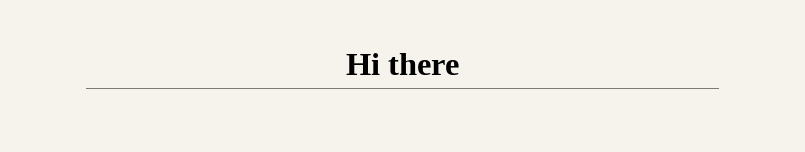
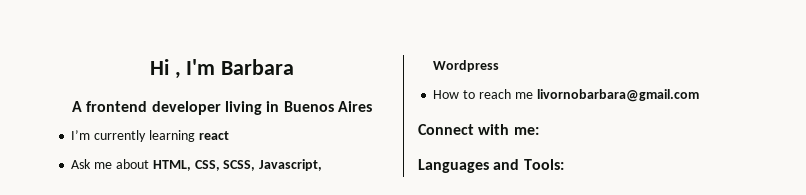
- Hi there
+ Hi , I'm Barbara
+ A frontend developer living in Buenos Aires
+ I’m currently learning react
+ Ask me about HTML, CSS, SCSS, Javascript, Wordpress
+ How to reach me livornobarbara@gmail.com
+ Connect with me:
+ Languages and Tools:

